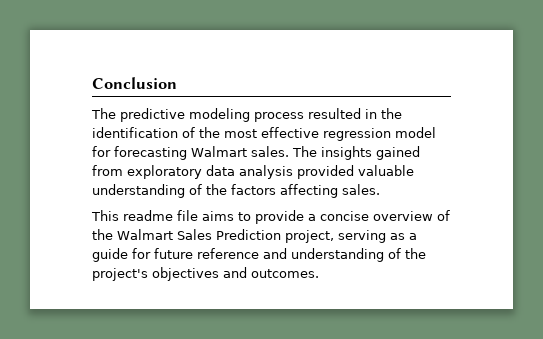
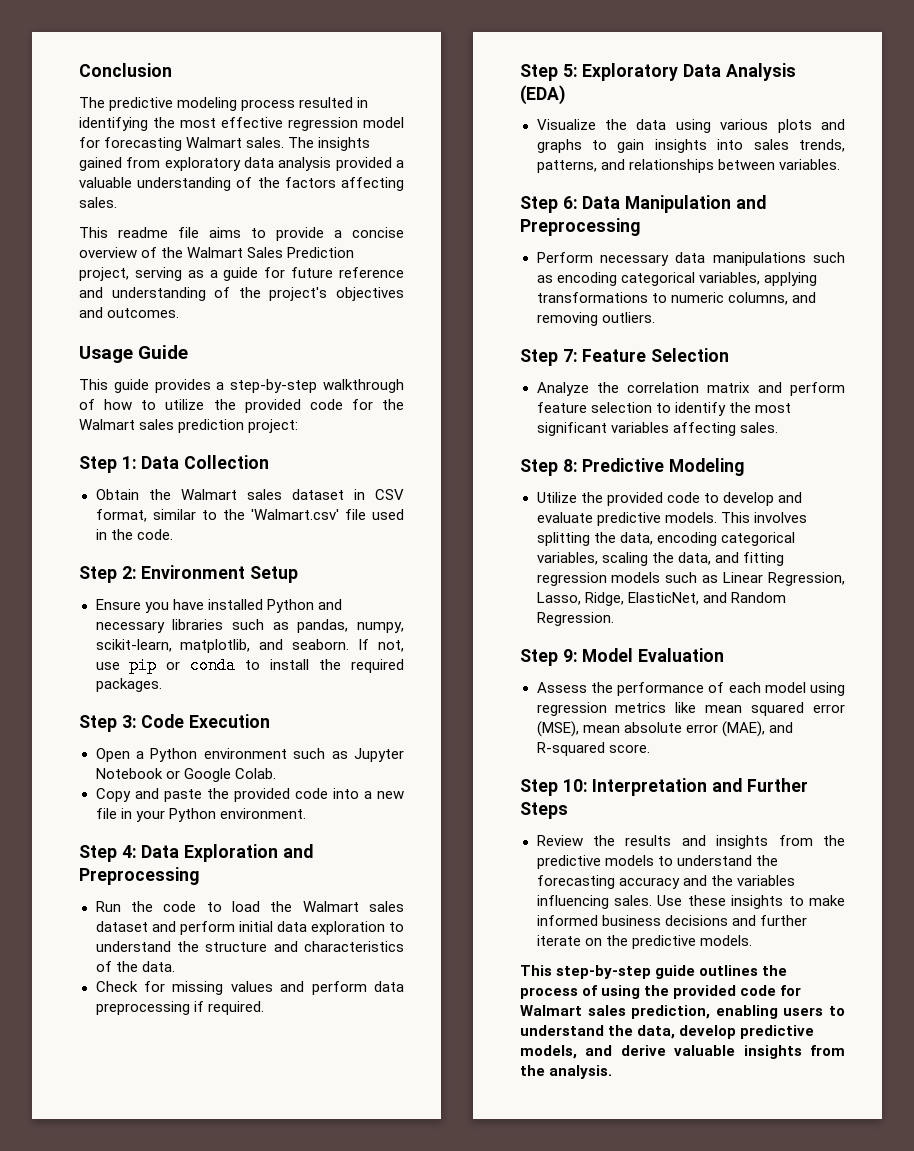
- The predictive modeling process resulted in the identification of the most effective regression model for forecasting Walmart sales.
+ The predictive modeling process resulted in identifying the most effective regression model for forecasting Walmart sales.
- The insights gained from exploratory data analysis provided valuable understanding of the factors affecting sales.
+ The insights gained from exploratory data analysis provided a valuable understanding of the factors affecting sales.
+ Usage Guide
+ This guide provides a step-by-step walkthrough of how to utilize the provided code for the Walmart sales prediction project:
+ Step 1: Data Collection
+ Obtain the Walmart sales dataset in CSV format, similar to the 'Walmart.csv' file used in the code.
+ Step 2: Environment Setup
+ Ensure you have installed Python and necessary libraries such as pandas, numpy, scikit-learn, matplotlib, and seaborn. If not, use pip or conda to install the required packages.
+ Step 3: Code Execution
+ Open a Python environment such as Jupyter Notebook or Google Colab.
+ Copy and paste the provided code into a new file in your Python environment.
+ Step 4: Data Exploration and Preprocessing
+ Run the code to load the Walmart sales dataset and perform initial data exploration to understand the structure and characteristics of the data.
+ Check for missing values and perform data preprocessing if required.
+ Step 5: Exploratory Data Analysis (EDA)
+ Visualize the data using various plots and graphs to gain insights into sales trends, patterns, and relationships between variables.
+ Step 6: Data Manipulation and Preprocessing
+ Perform necessary data manipulations such as encoding categorical variables, applying transformations to numeric columns, and removing outliers.
+ Step 7: Feature Selection
+ Analyze the correlation matrix and perform feature selection to identify the most significant variables affecting sales.
+ Step 8: Predictive Modeling
+ Utilize the provided code to develop and evaluate predictive models. This involves splitting the data, encoding categorical variables, scaling the data, and fitting regression models such as Linear Regression, Lasso, Ridge, ElasticNet, and Random Regression.
+ Step 9: Model Evaluation
+ Assess the performance of each model using regression metrics like mean squared error (MSE), mean absolute error (MAE), and R-squared score.
+ Step 10: Interpretation and Further Steps
+ Review the results and insights from the predictive models to understand the forecasting accuracy and the variables influencing sales. Use these insights to make informed business decisions and further iterate on the predictive models.
+ This step-by-step guide outlines the process of using the provided code for Walmart sales prediction, enabling users to understand the data, develop predictive models, and derive valuable insights from the analysis.

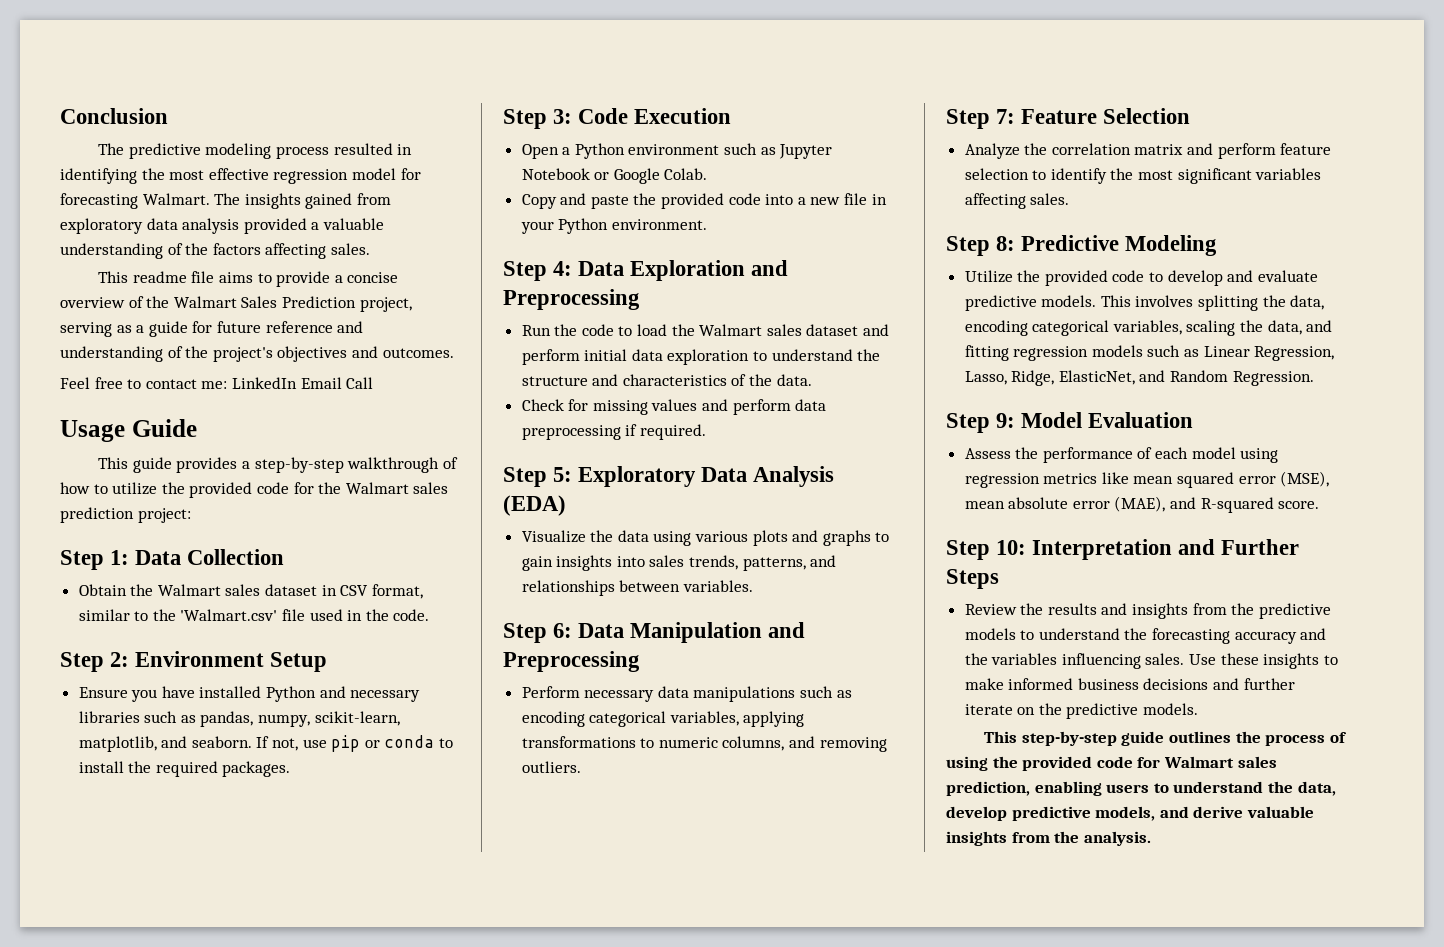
- The predictive modeling process resulted in identifying the most effective regression model for forecasting Walmart sales.
+ The predictive modeling process resulted in identifying the most effective regression model for forecasting Walmart.
+ Feel free to contact me: LinkedIn Email Call

